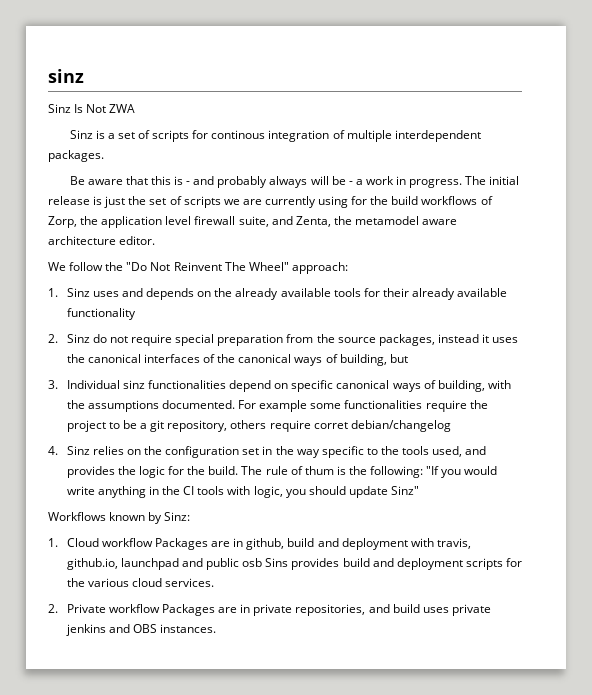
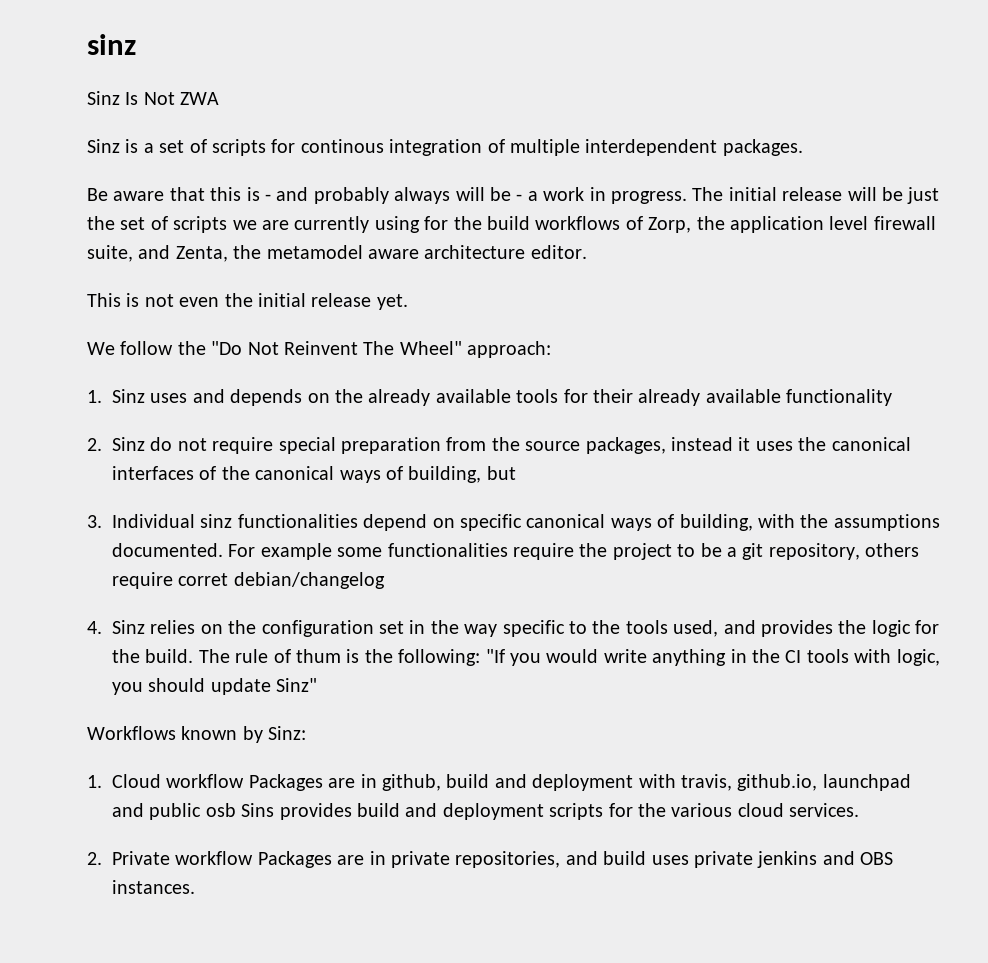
- The initial release is just the set of scripts we are currently using for the build workflows of Zorp, the application level firewall suite, and Zenta, the metamodel aware architecture editor.
+ The initial release will be just the set of scripts we are currently using for the build workflows of Zorp, the application level firewall suite, and Zenta, the metamodel aware architecture editor.
+ This is not even the initial release yet.

